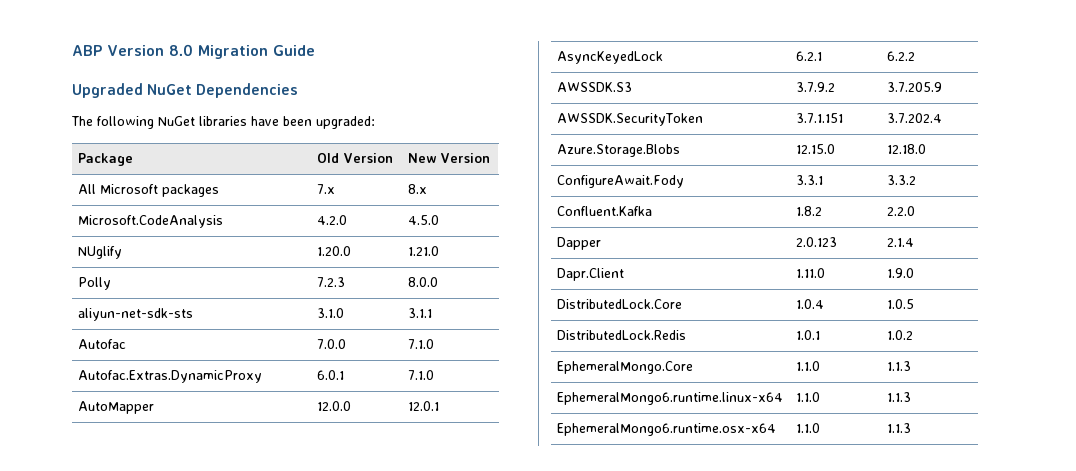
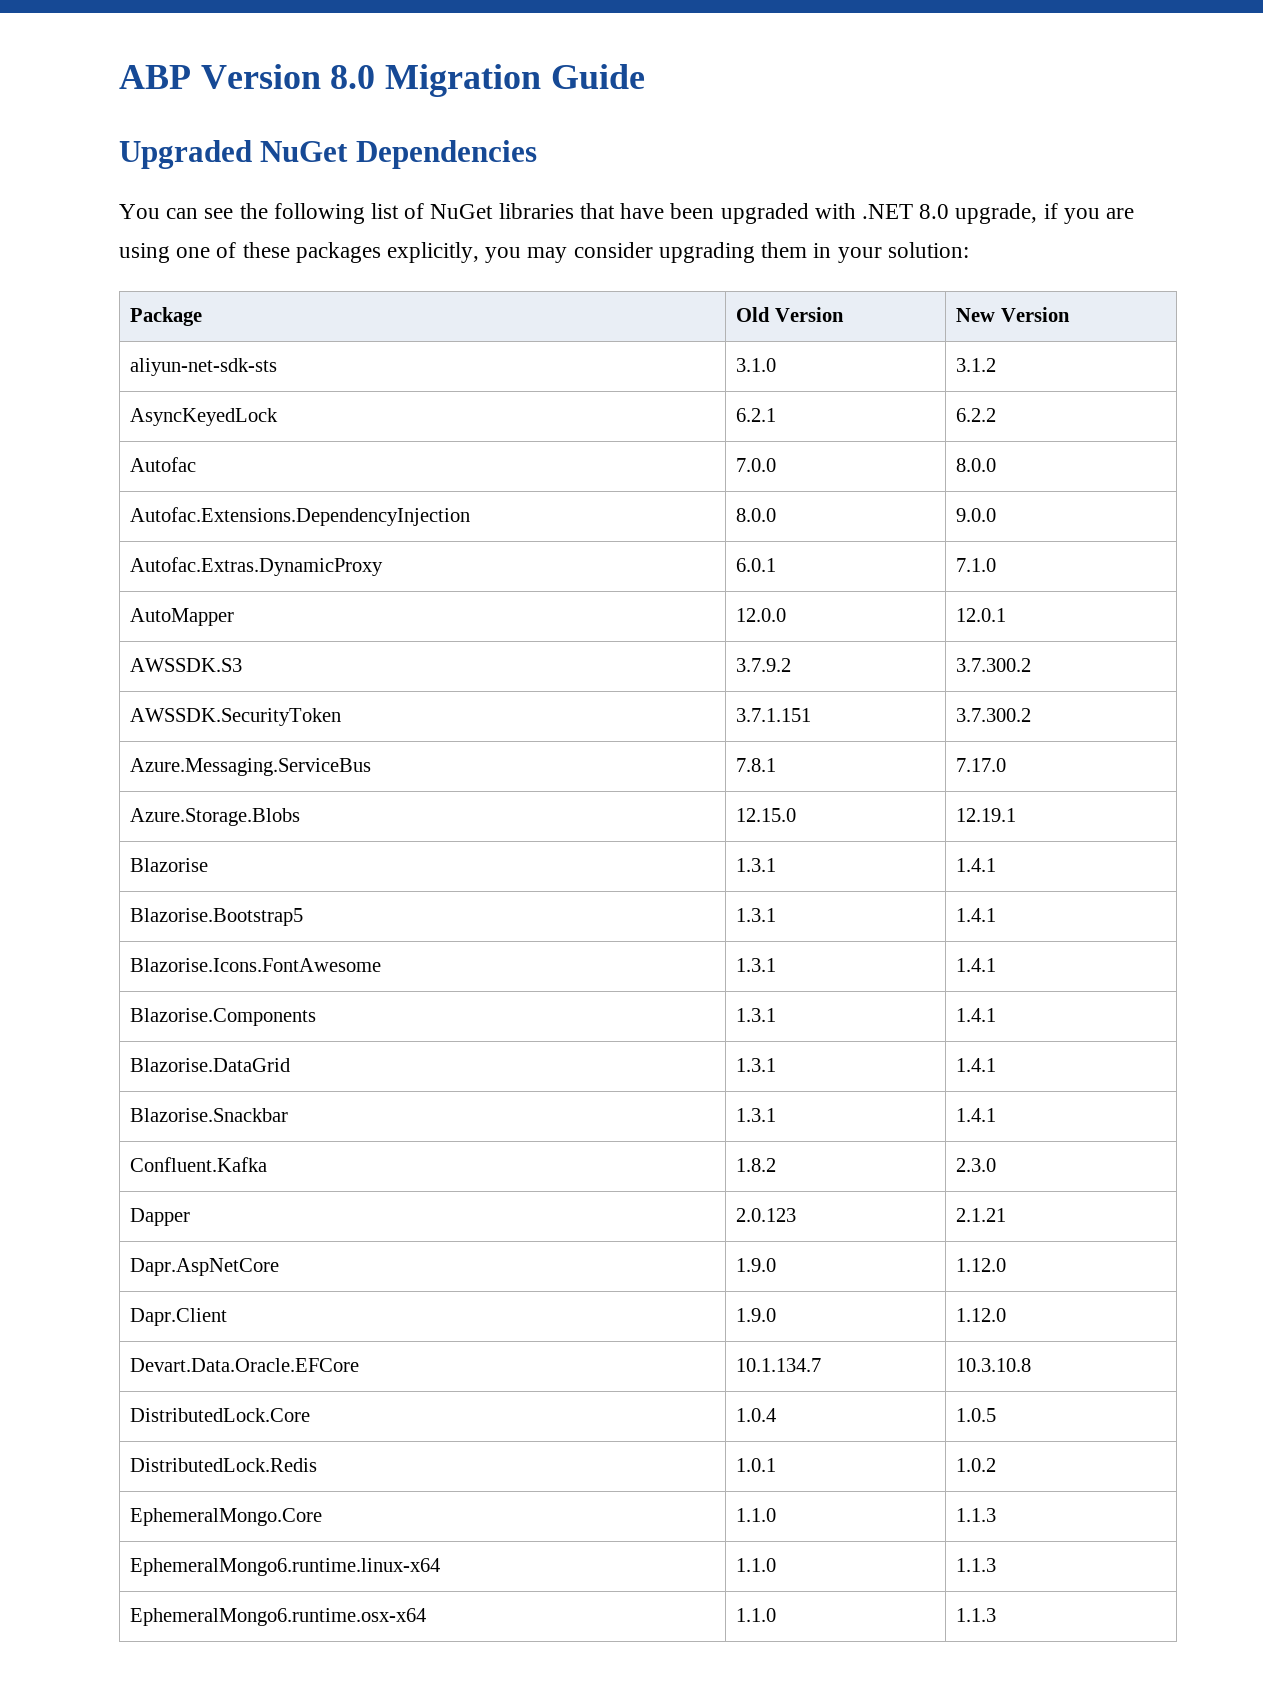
- The following NuGet libraries have been upgraded:
+ You can see the following list of NuGet libraries that have been upgraded with .NET 8.0 upgrade, if you are using one of these packages explicitly, you may consider upgrading them in your solution:
- All Microsoft packages | 7.x | 8.x
- Microsoft.CodeAnalysis | 4.2.0 | 4.5.0
- NUglify | 1.20.0 | 1.21.0
- Polly | 7.2.3 | 8.0.0
- aliyun-net-sdk-sts | 3.1.0 | 3.1.1
- Autofac | 7.0.0 | 7.1.0
+ aliyun-net-sdk-sts | 3.1.0 | 3.1.2
+ AsyncKeyedLock | 6.2.1 | 6.2.2
+ Autofac | 7.0.0 | 8.0.0
+ Autofac.Extensions.DependencyInjection | 8.0.0 | 9.0.0
- AsyncKeyedLock | 6.2.1 | 6.2.2
- AWSSDK.S3 | 3.7.9.2 | 3.7.205.9
+ AWSSDK.S3 | 3.7.9.2 | 3.7.300.2
- AWSSDK.SecurityToken | 3.7.1.151 | 3.7.202.4
- Azure.Storage.Blobs | 12.15.0 | 12.18.0
- ConfigureAwait.Fody | 3.3.1 | 3.3.2
+ AWSSDK.SecurityToken | 3.7.1.151 | 3.7.300.2
+ Azure.Messaging.ServiceBus | 7.8.1 | 7.17.0
+ Azure.Storage.Blobs | 12.15.0 | 12.19.1
+ Blazorise | 1.3.1 | 1.4.1
+ Blazorise.Bootstrap5 | 1.3.1 | 1.4.1
+ Blazorise.Icons.FontAwesome | 1.3.1 | 1.4.1
+ Blazorise.Components | 1.3.1 | 1.4.1
+ Blazorise.DataGrid | 1.3.1 | 1.4.1
+ Blazorise.Snackbar | 1.3.1 | 1.4.1
- Confluent.Kafka | 1.8.2 | 2.2.0
+ Confluent.Kafka | 1.8.2 | 2.3.0
- Dapper | 2.0.123 | 2.1.4
- Dapr.Client | 1.11.0 | 1.9.0
+ Dapper | 2.0.123 | 2.1.21
+ Dapr.AspNetCore | 1.9.0 | 1.12.0
+ Dapr.Client | 1.9.0 | 1.12.0
+ Devart.Data.Oracle.EFCore | 10.1.134.7 | 10.3.10.8

